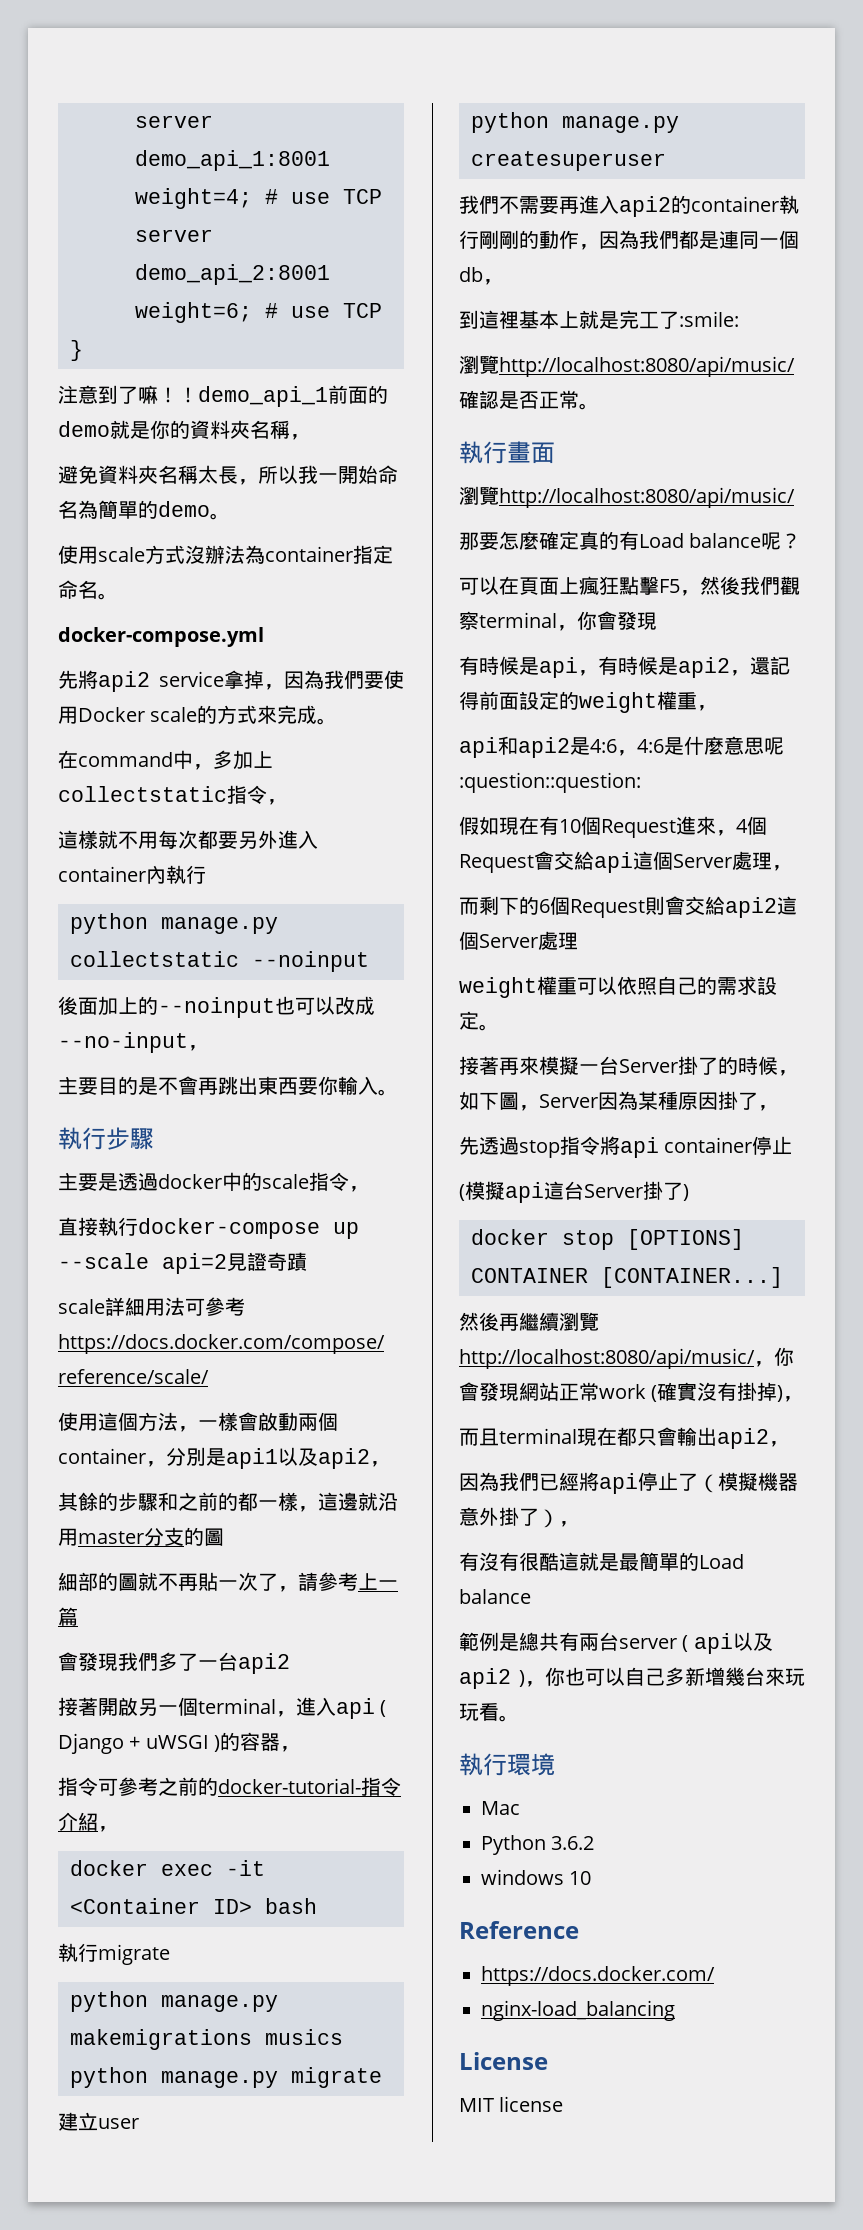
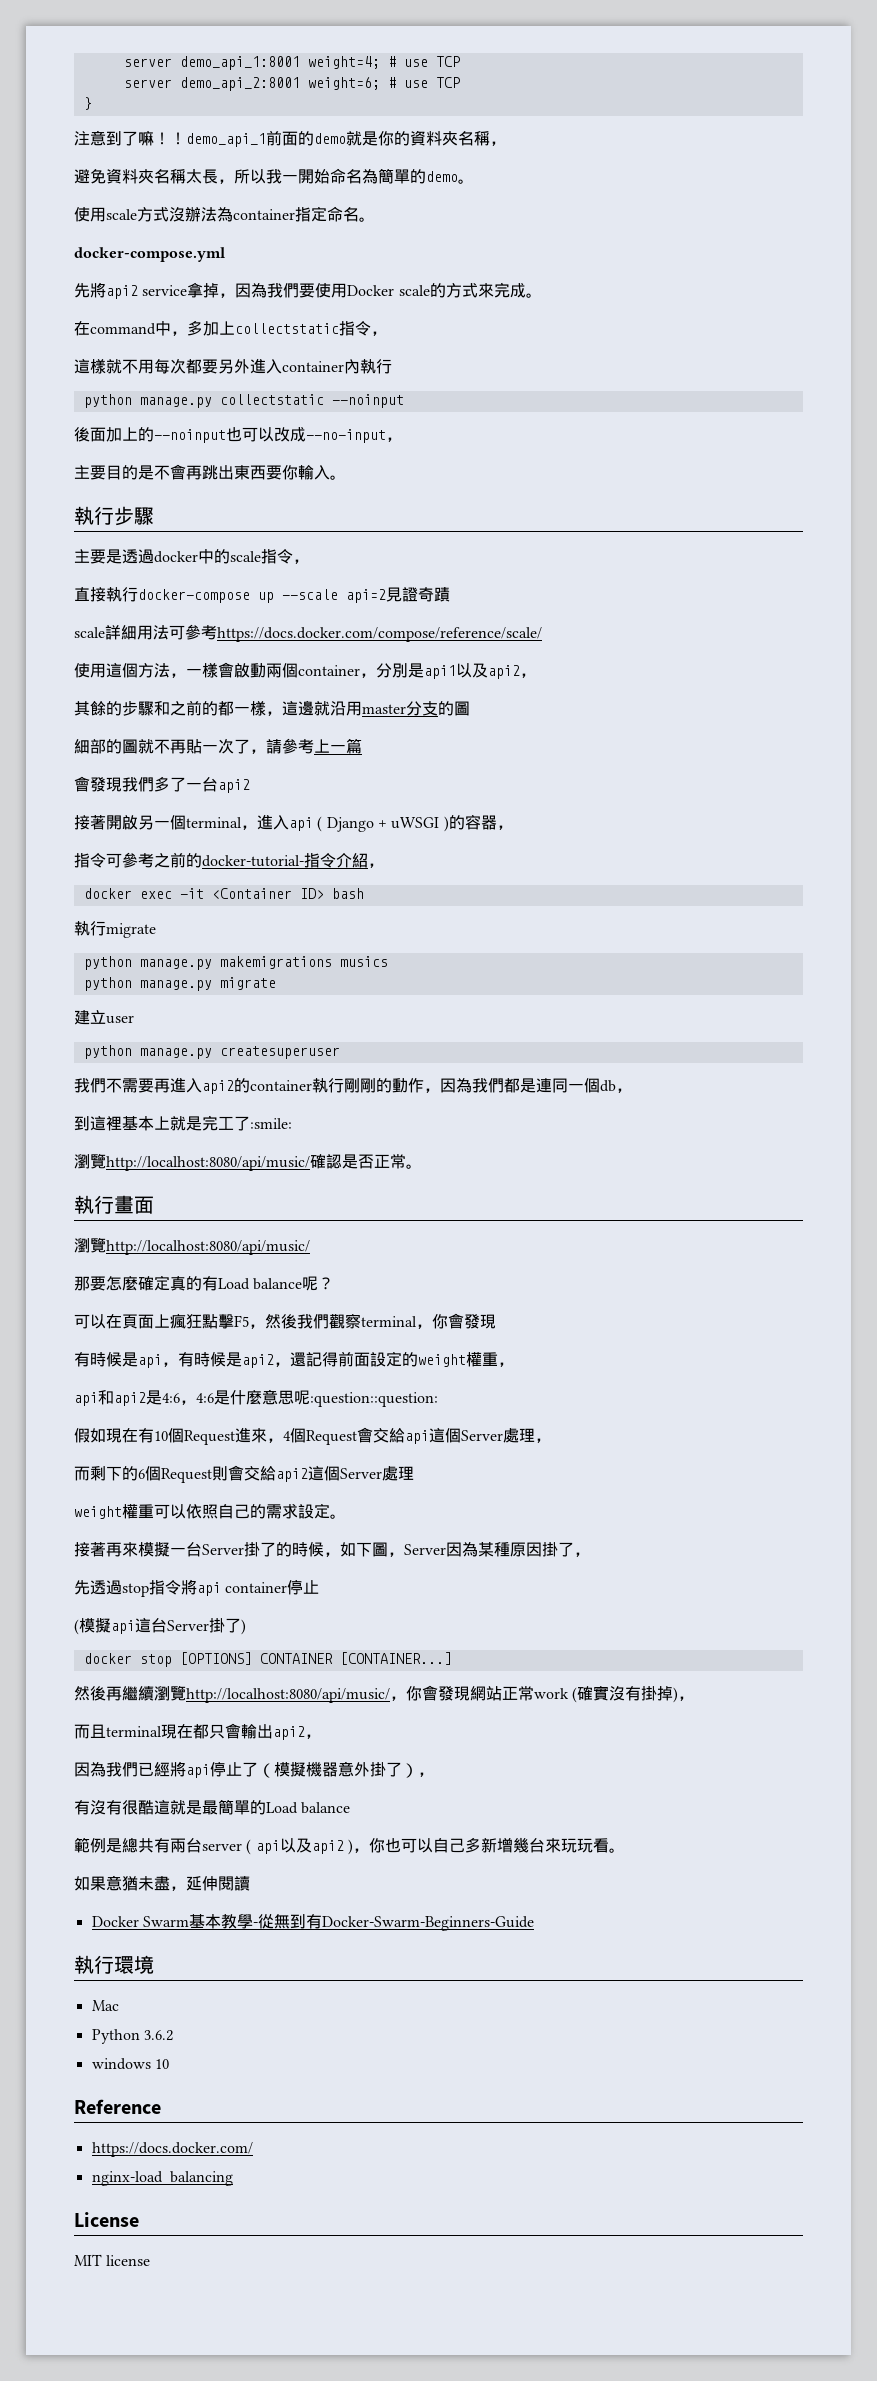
+ 如果意猶未盡，延伸閱讀
+ Docker Swarm基本教學-從無到有Docker-Swarm-Beginners-Guide

